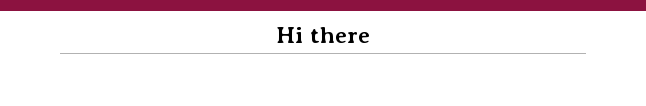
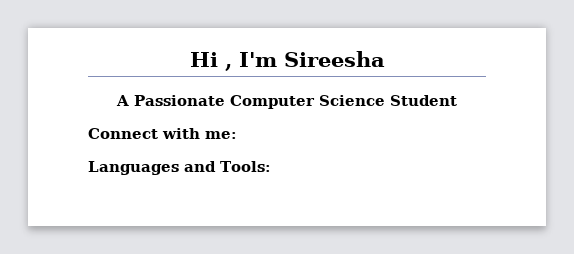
- Hi there
+ Hi , I'm Sireesha
+ A Passionate Computer Science Student
+ Connect with me:
+ Languages and Tools:

